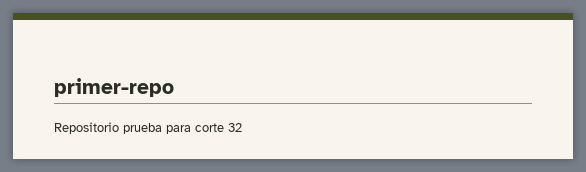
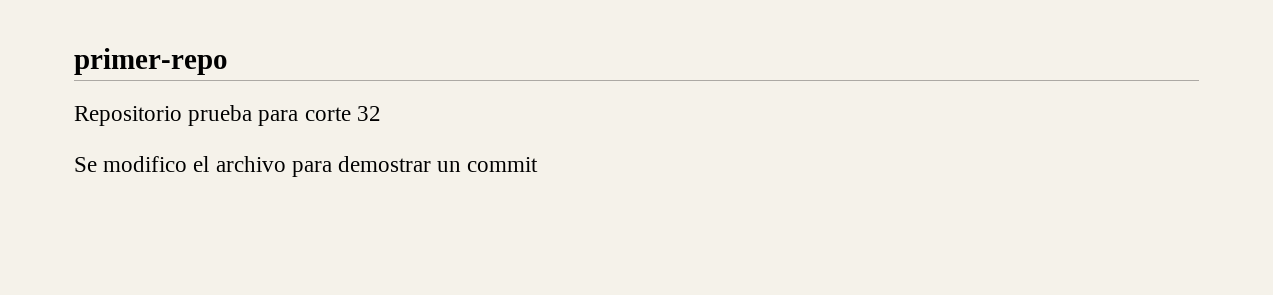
+ Se modifico el archivo para demostrar un commit

